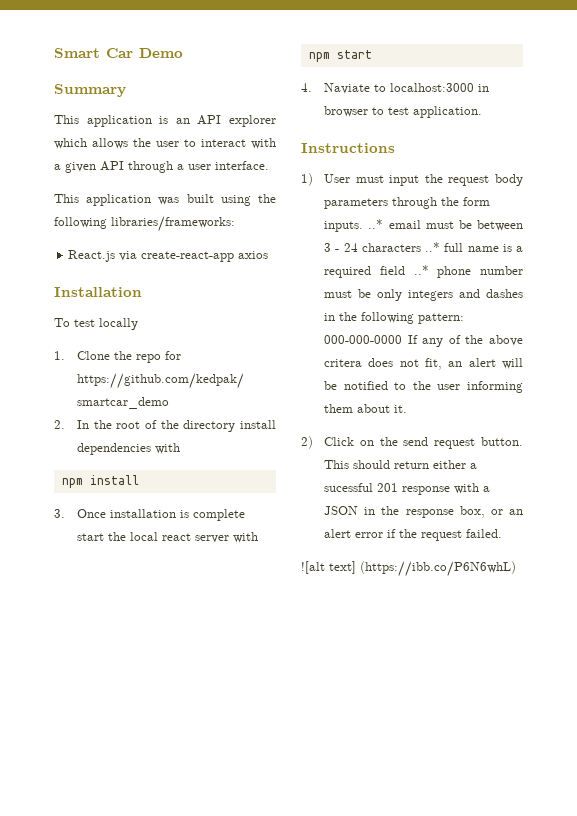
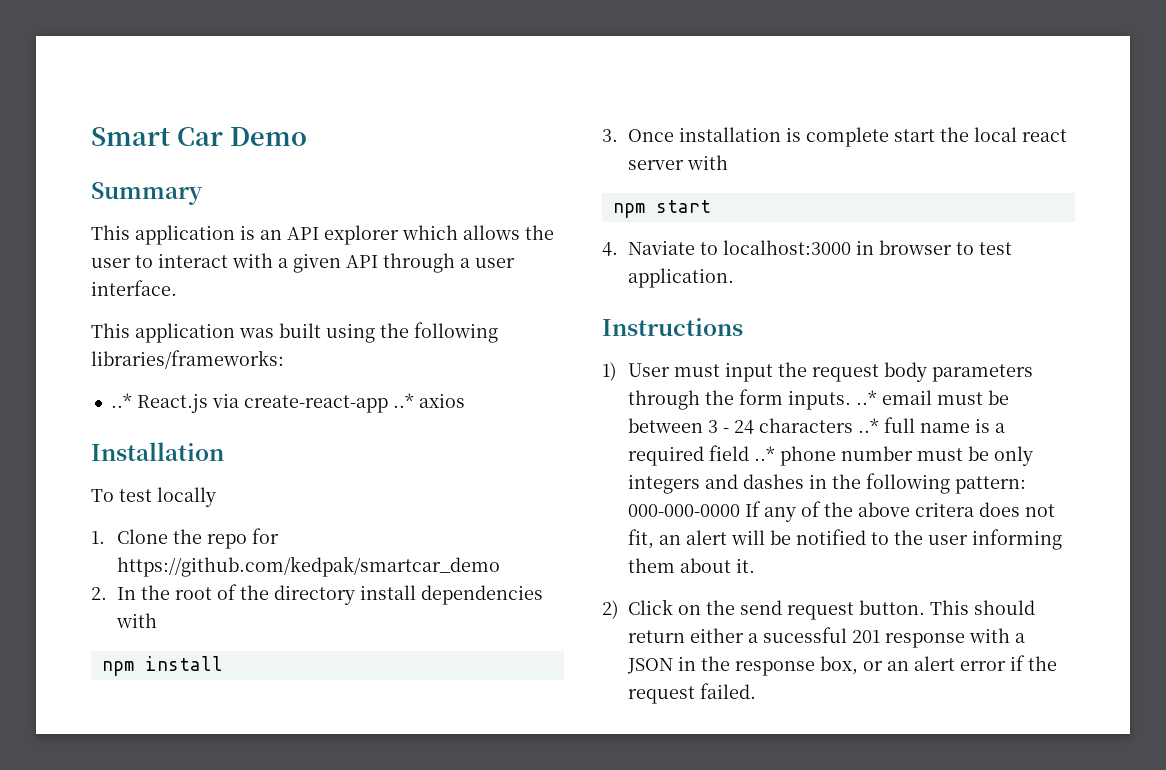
- React.js via create-react-app axios
+ ..* React.js via create-react-app ..* axios
- ![alt text] (https://ibb.co/P6N6whL)

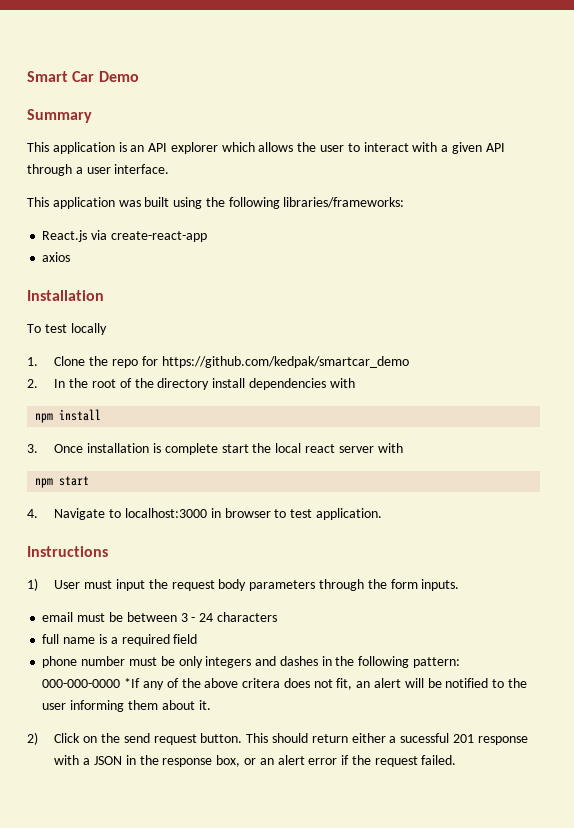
- ..* React.js via create-react-app ..* axios
+ React.js via create-react-app
+ axios
- 4. Naviate to localhost:3000 in browser to test application.
+ 4. Navigate to localhost:3000 in browser to test application.
- 1) User must input the request body parameters through the form inputs. ..* email must be between 3 - 24 characters ..* full name is a required field ..* phone number must be only integers and dashes in the following pattern: 000-000-0000 If any of the above critera does not fit, an alert will be notified to the user informing them about it.
+ 1) User must input the request body parameters through the form inputs.
+ email must be between 3 - 24 characters
+ full name is a required field
+ phone number must be only integers and dashes in the following pattern: 000-000-0000 *If any of the above critera does not fit, an alert will be notified to the user informing them about it.

